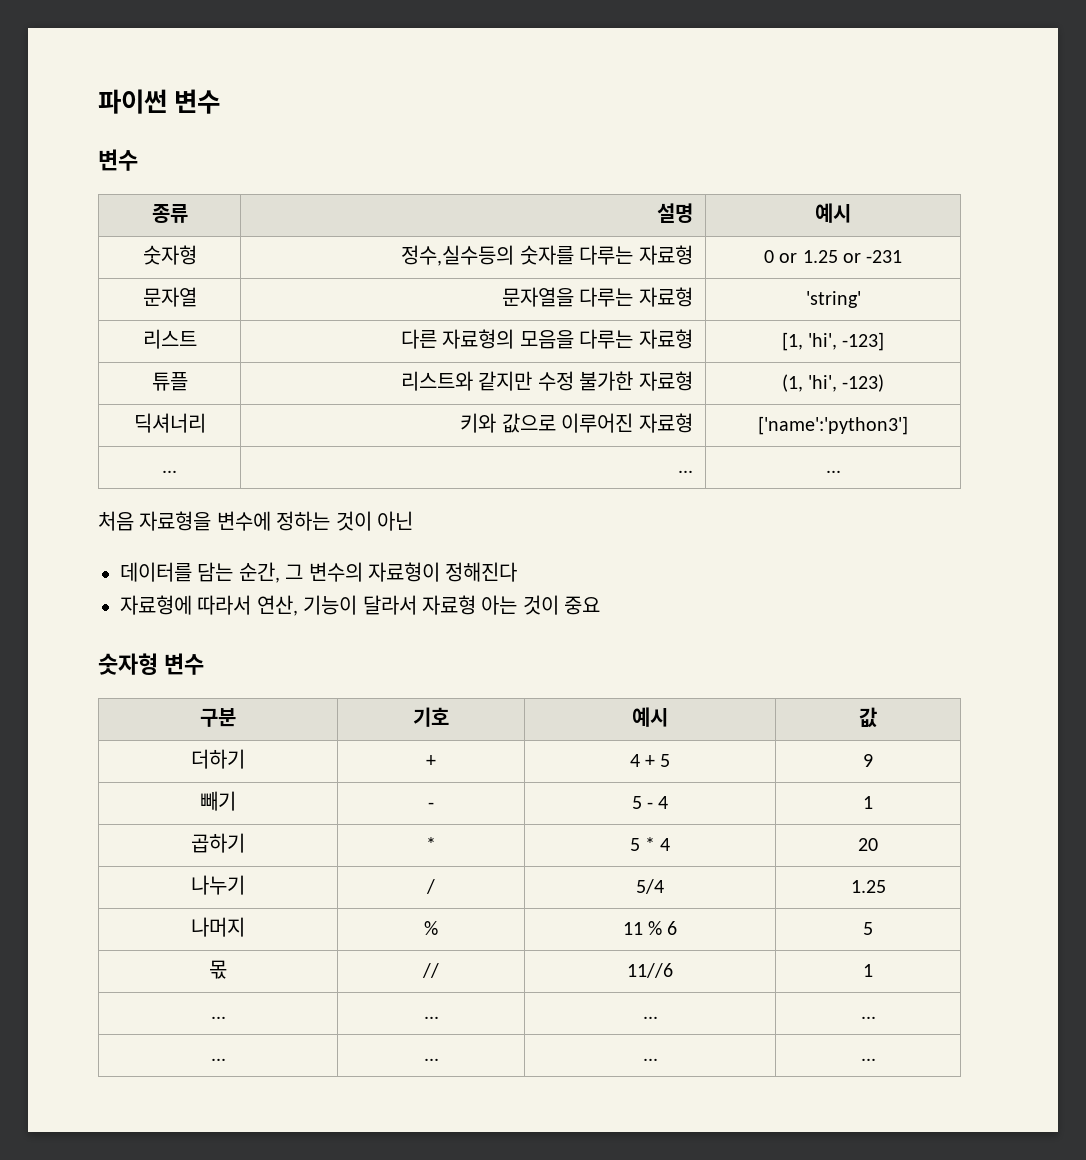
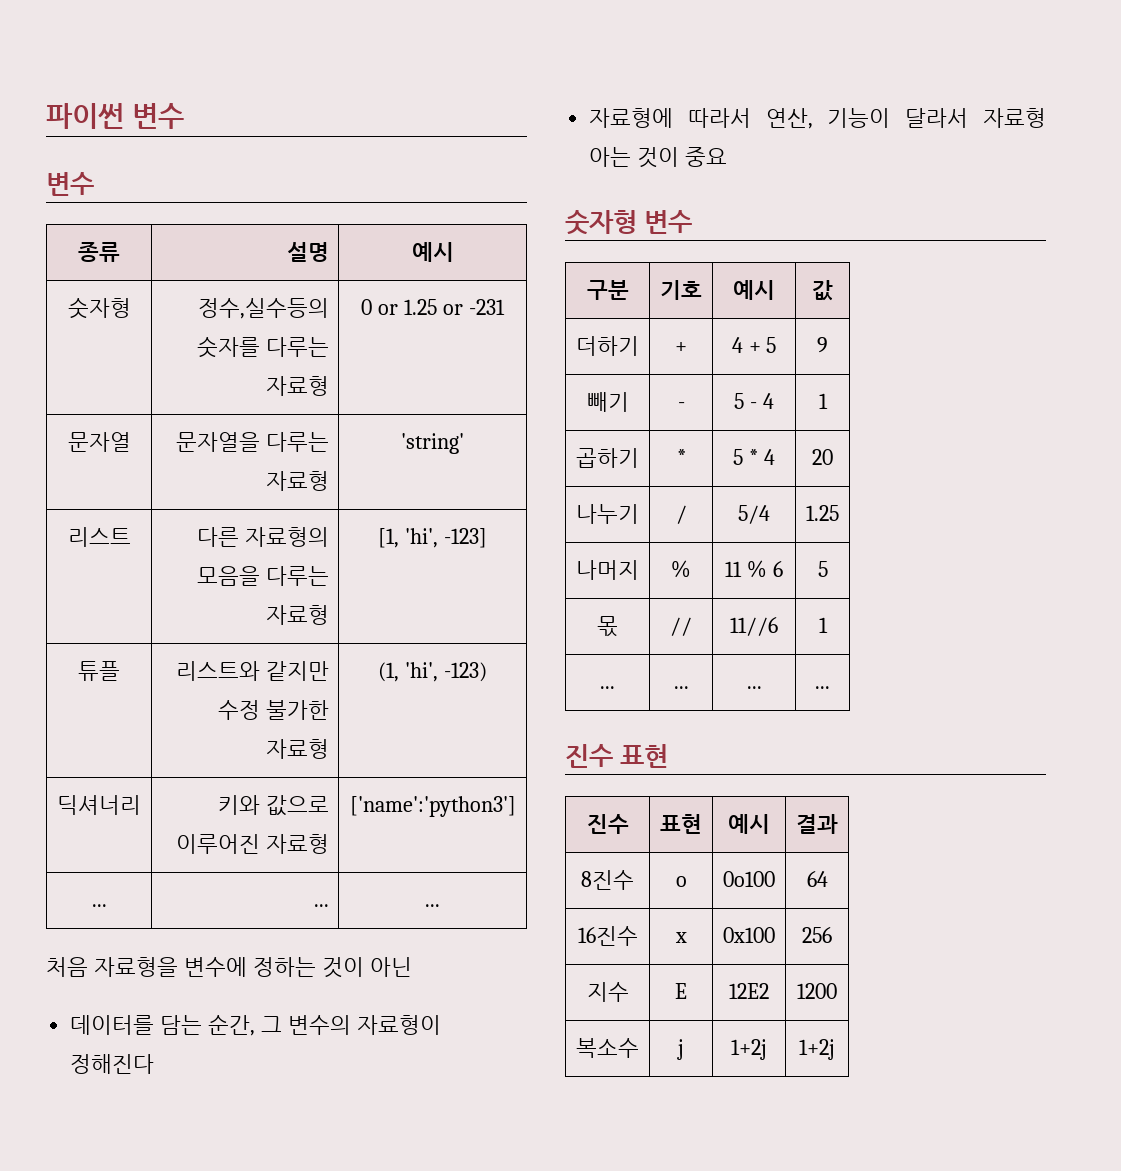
  몫 | // | 11//6 | 1
  ... | ... | ... | ...
- ... | ... | ... | ...
+ 진수 표현
+ 진수 | 표현 | 예시 | 결과
+ 8진수 | o | 0o100 | 64
+ 16진수 | x | 0x100 | 256
+ 지수 | E | 12E2 | 1200
+ 복소수 | j | 1+2j | 1+2j

